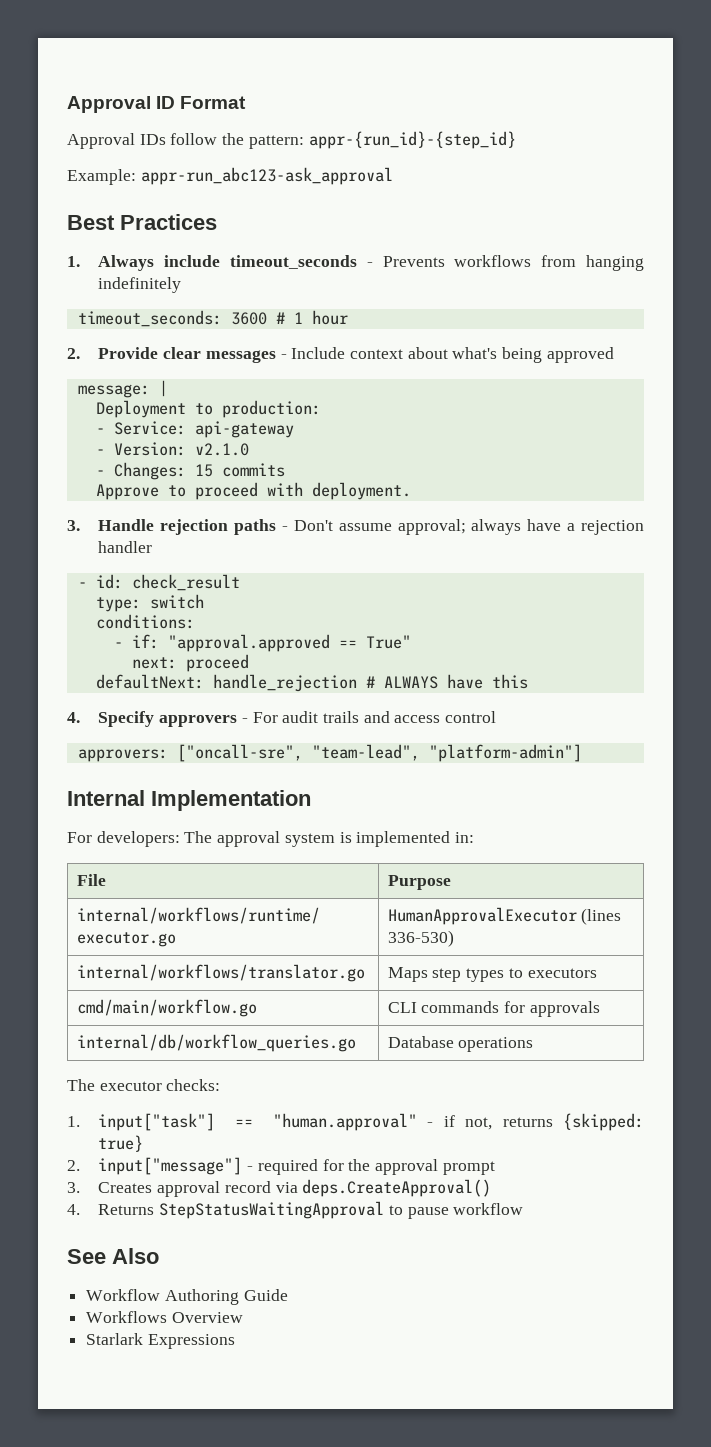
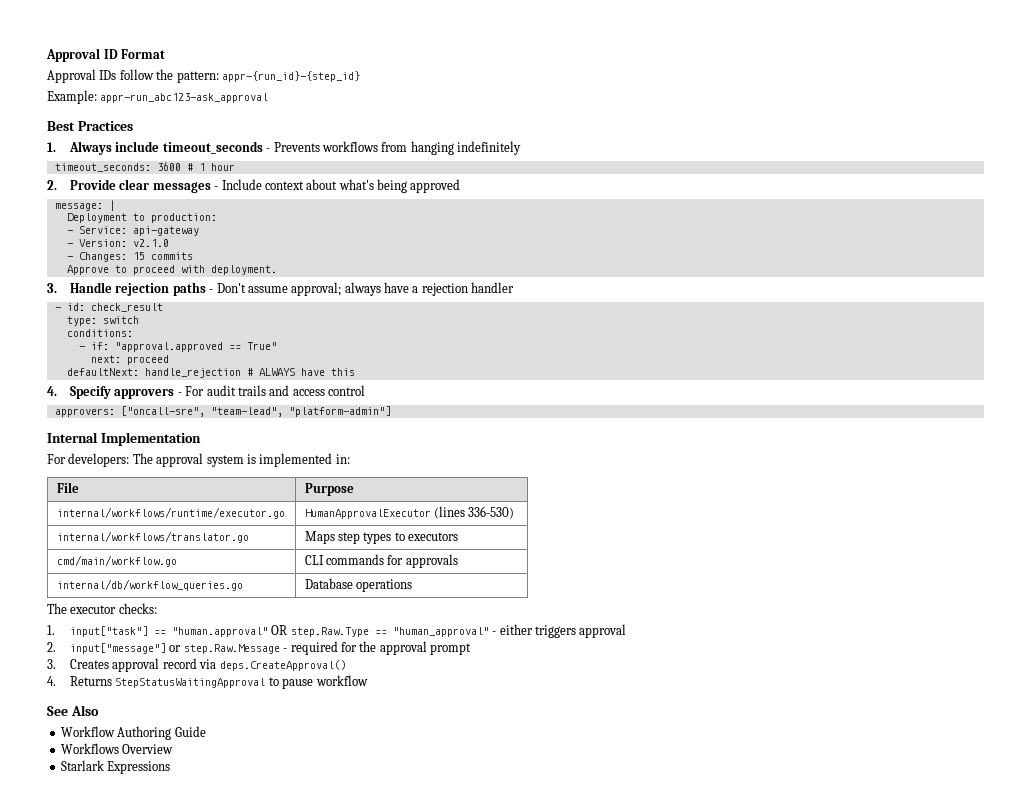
- 1. input["task"] == "human.approval" - if not, returns {skipped: true}
+ 1. input["task"] == "human.approval" OR step.Raw.Type == "human_approval" - either triggers approval
- 2. input["message"] - required for the approval prompt
+ 2. input["message"] or step.Raw.Message - required for the approval prompt

